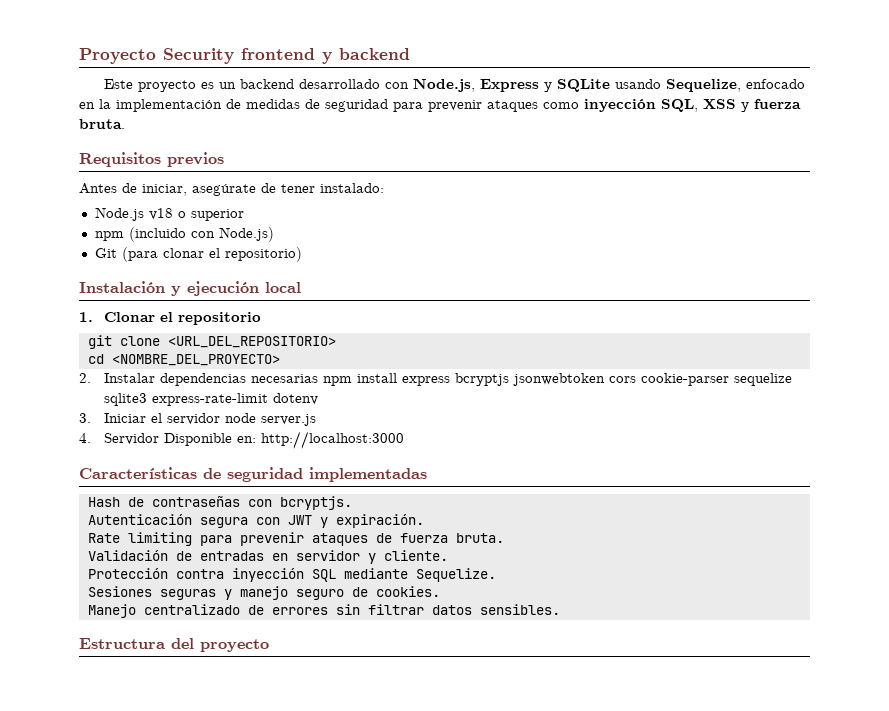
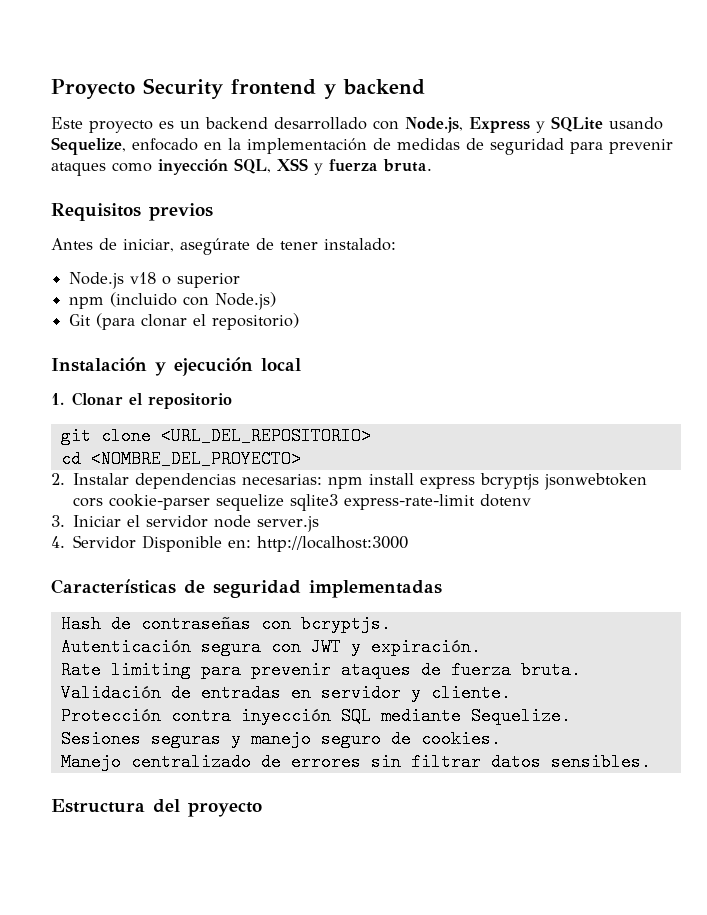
- 2. Instalar dependencias necesarias npm install express bcryptjs jsonwebtoken cors cookie-parser sequelize sqlite3 express-rate-limit dotenv
+ 2. Instalar dependencias necesarias: npm install express bcryptjs jsonwebtoken cors cookie-parser sequelize sqlite3 express-rate-limit dotenv

